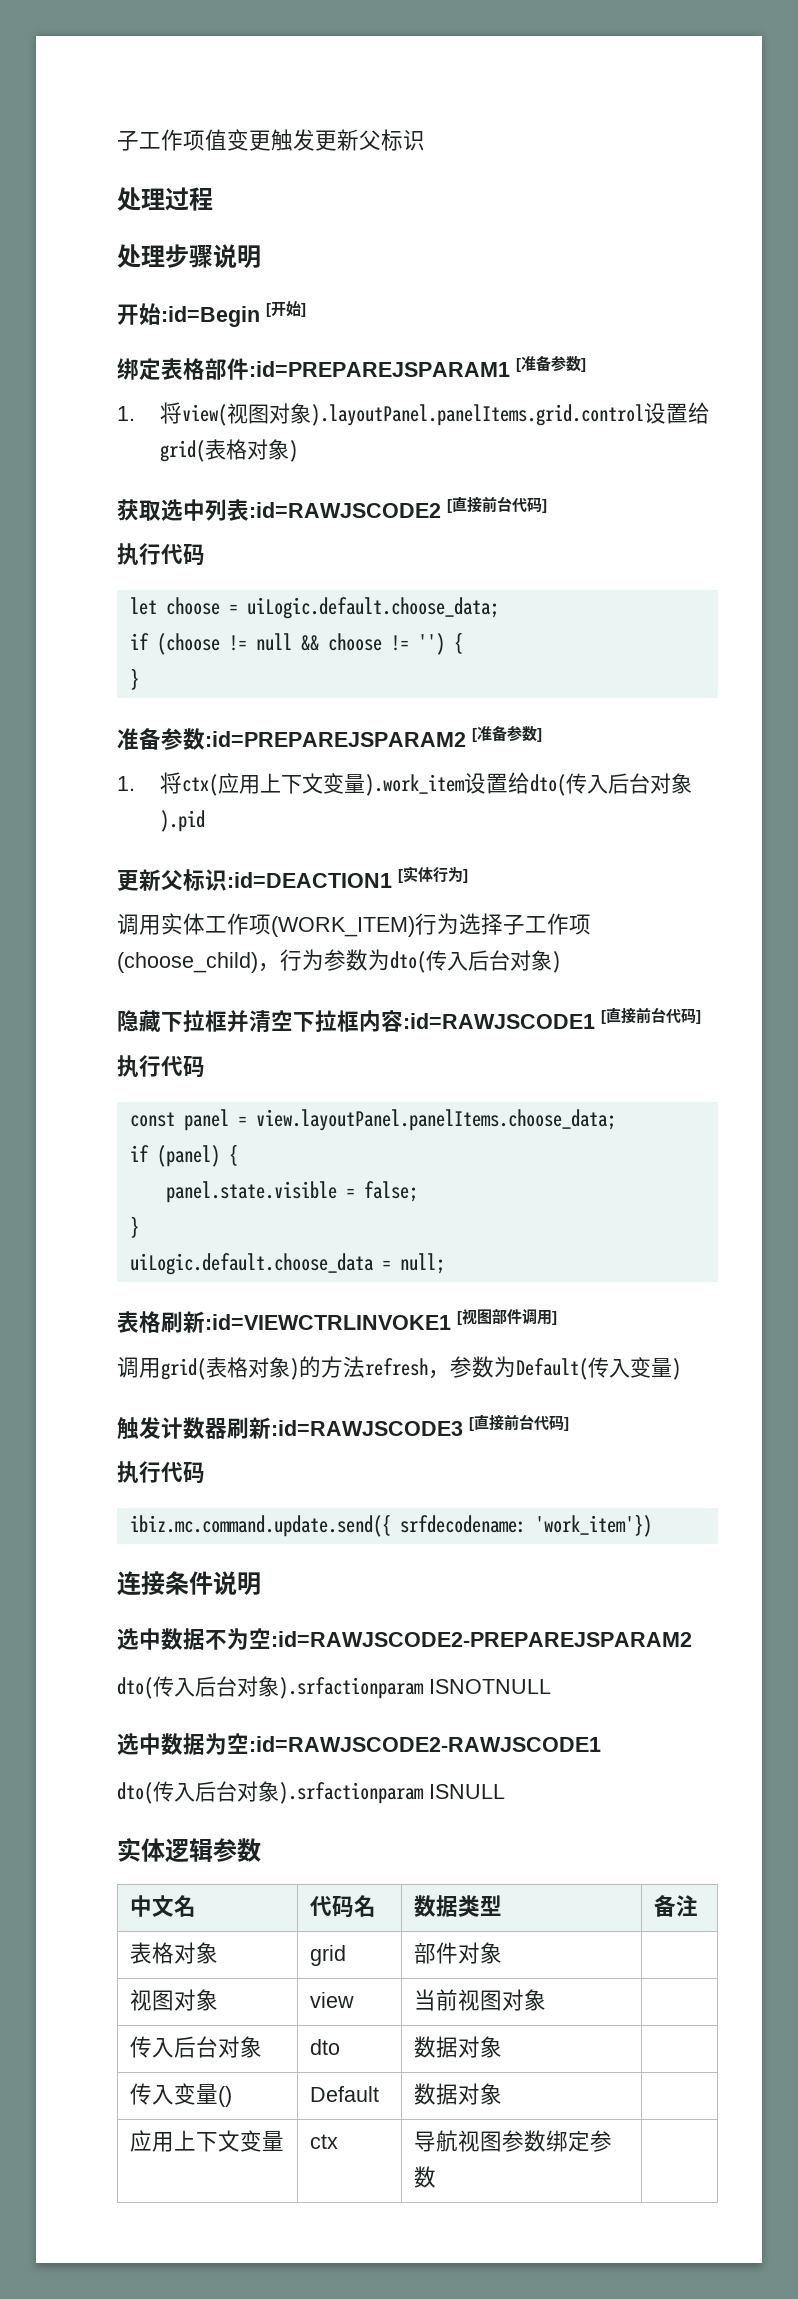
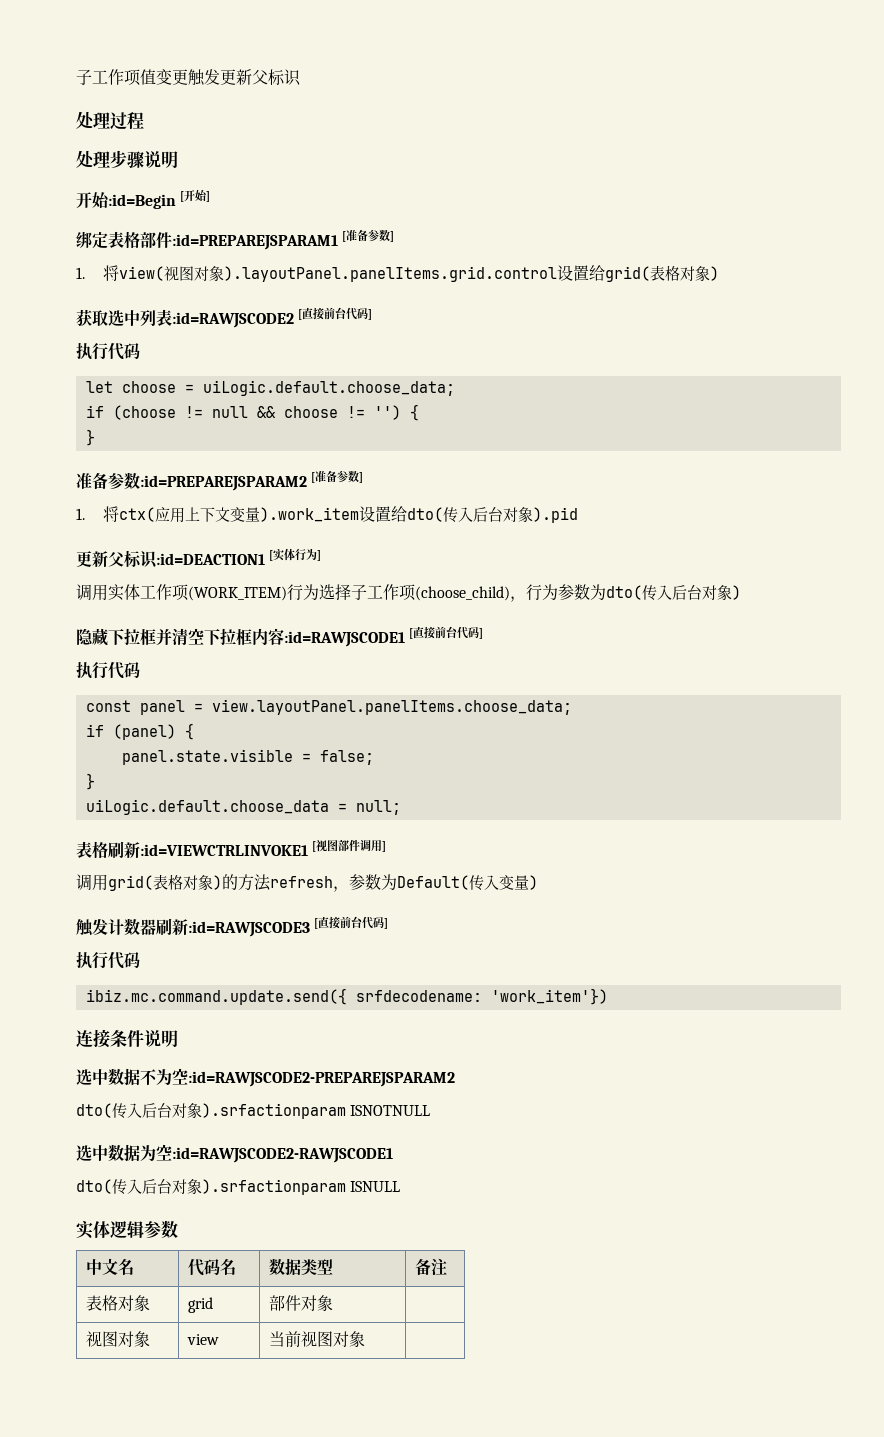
- 传入后台对象 | dto | 数据对象 |
- 传入变量() | Default | 数据对象 |
- 应用上下文变量 | ctx | 导航视图参数绑定参数 |

